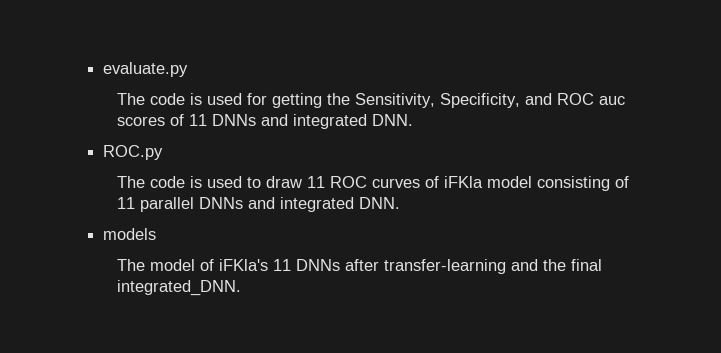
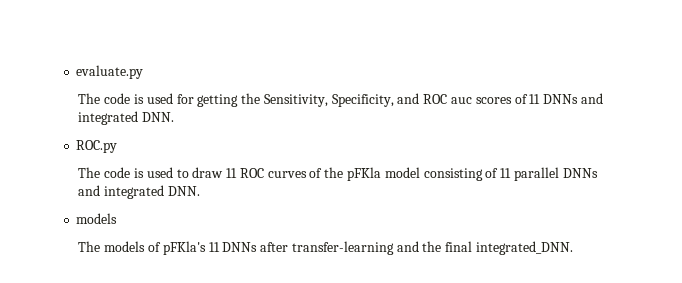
- The code is used to draw 11 ROC curves of iFKla model consisting of 11 parallel DNNs and integrated DNN.
+ The code is used to draw 11 ROC curves of the pFKla model consisting of 11 parallel DNNs and integrated DNN.
- The model of iFKla's 11 DNNs after transfer-learning and the final integrated_DNN.
+ The models of pFKla's 11 DNNs after transfer-learning and the final integrated_DNN.

